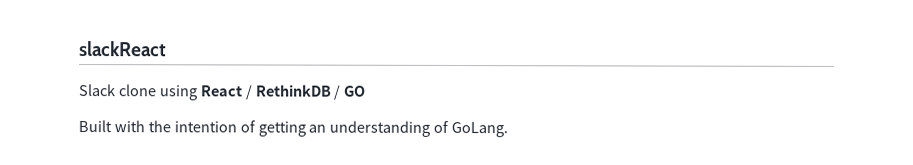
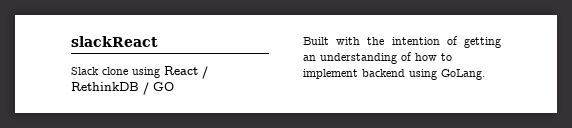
- Built with the intention of getting an understanding of GoLang.
+ Built with the intention of getting an understanding of how to implement backend using GoLang.

